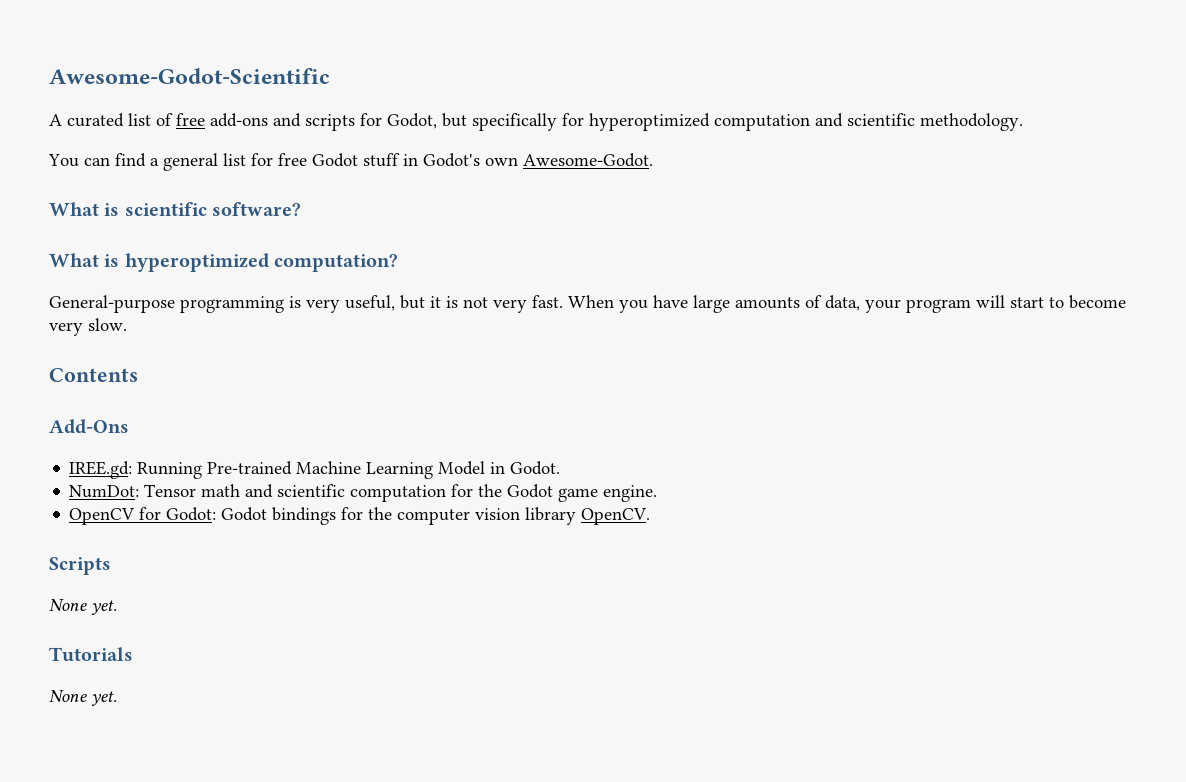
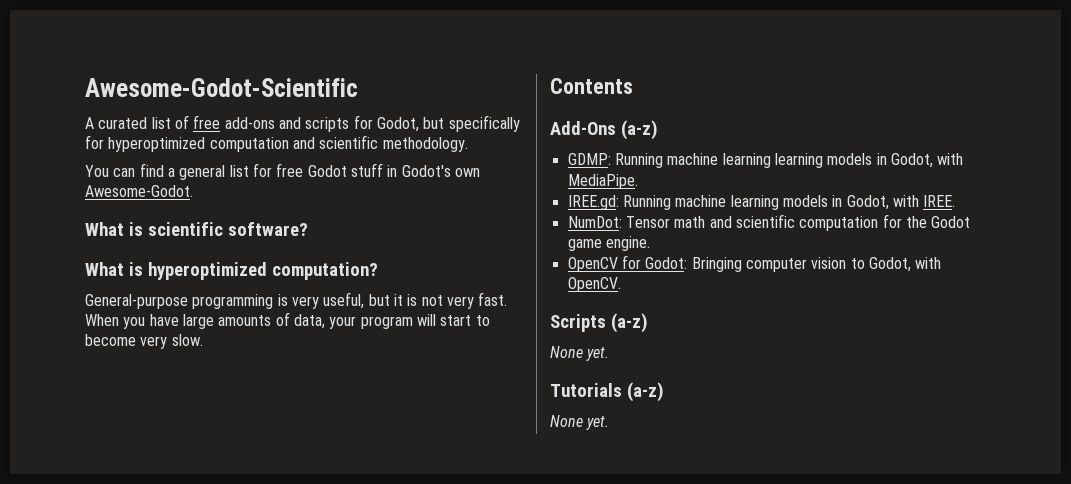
- Add-Ons
- IREE.gd: Running Pre-trained Machine Learning Model in Godot.
+ Add-Ons (a-z)
+ GDMP: Running machine learning learning models in Godot, with MediaPipe.
+ IREE.gd: Running machine learning models in Godot, with IREE.
- OpenCV for Godot: Godot bindings for the computer vision library OpenCV.
+ OpenCV for Godot: Bringing computer vision to Godot, with OpenCV.
- Scripts
+ Scripts (a-z)
- Tutorials
+ Tutorials (a-z)

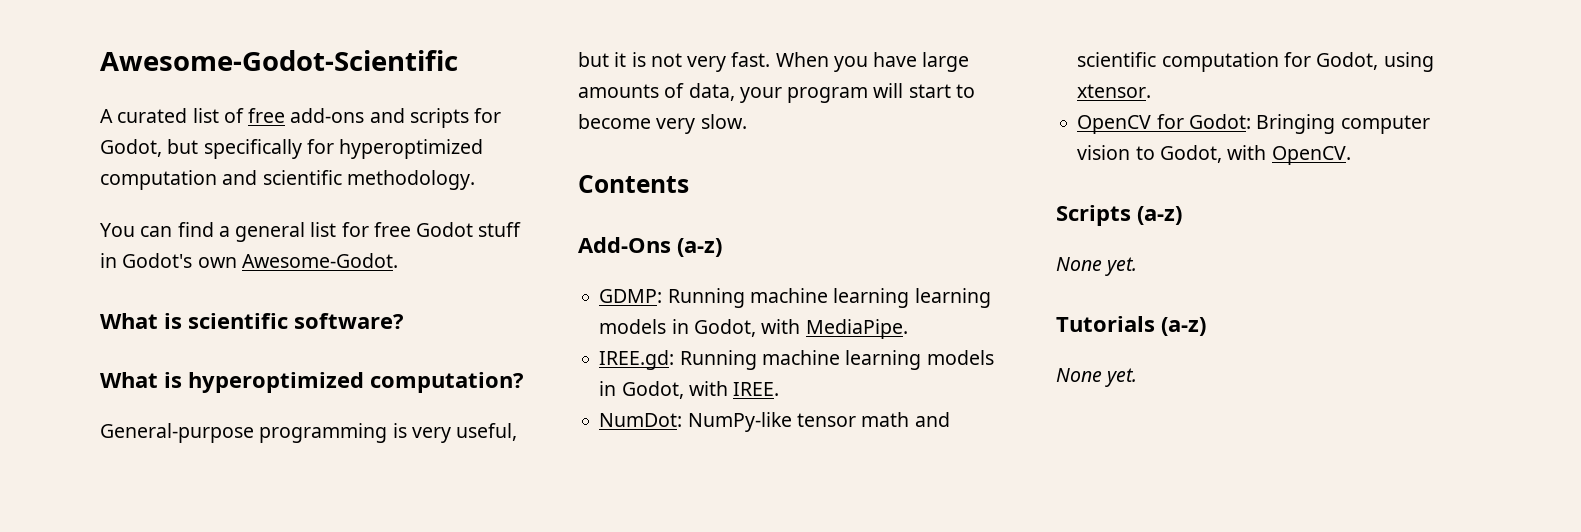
- NumDot: Tensor math and scientific computation for the Godot game engine.
+ NumDot: NumPy-like tensor math and scientific computation for Godot, using xtensor.

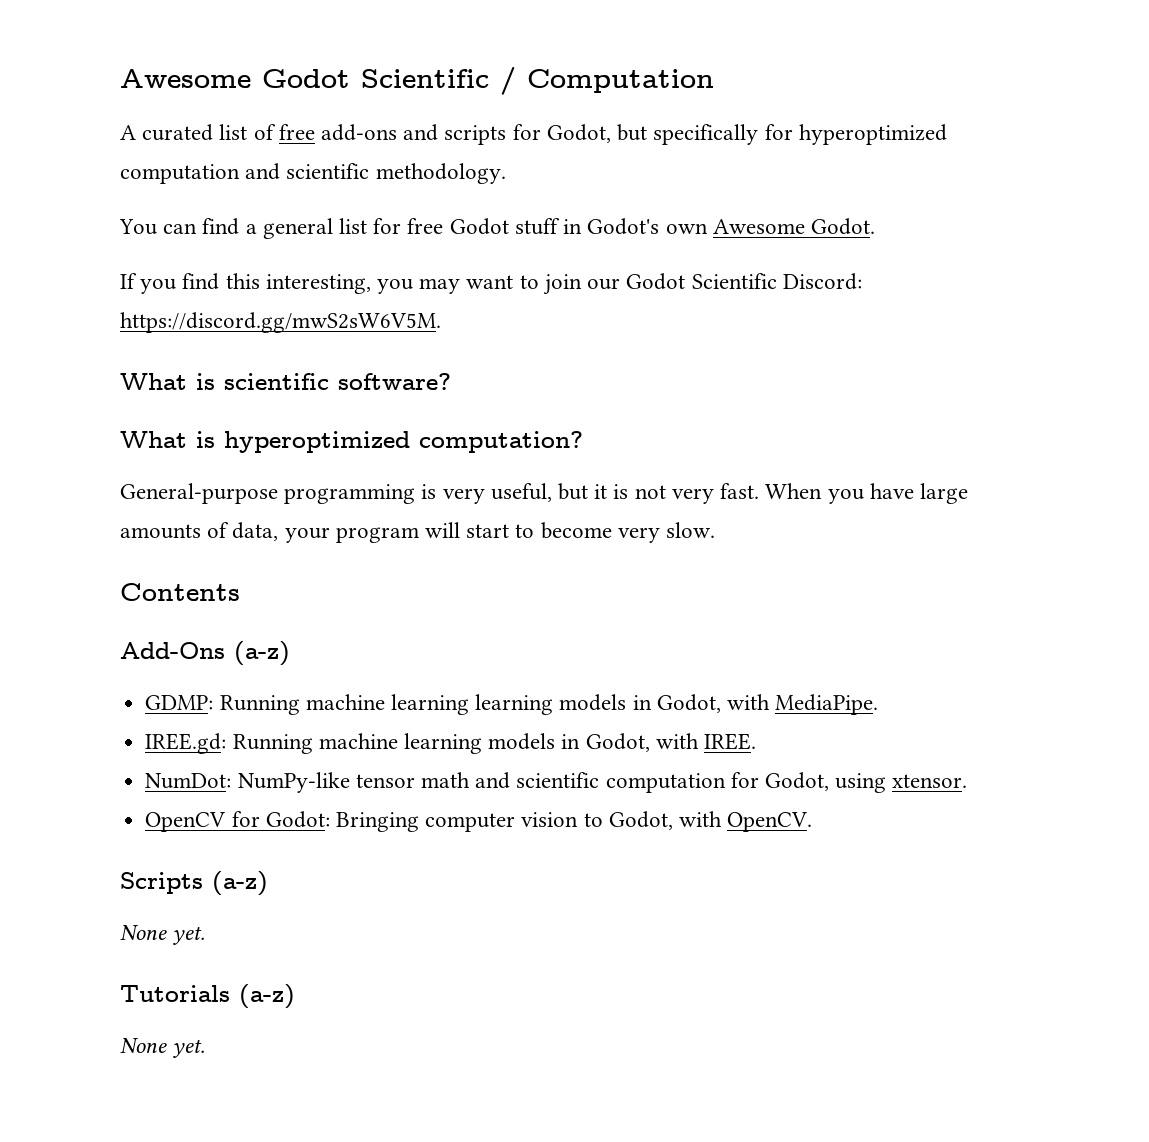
- Awesome-Godot-Scientific
+ Awesome Godot Scientific / Computation
- You can find a general list for free Godot stuff in Godot's own Awesome-Godot.
+ You can find a general list for free Godot stuff in Godot's own Awesome Godot.
+ If you find this interesting, you may want to join our Godot Scientific Discord: https://discord.gg/mwS2sW6V5M.

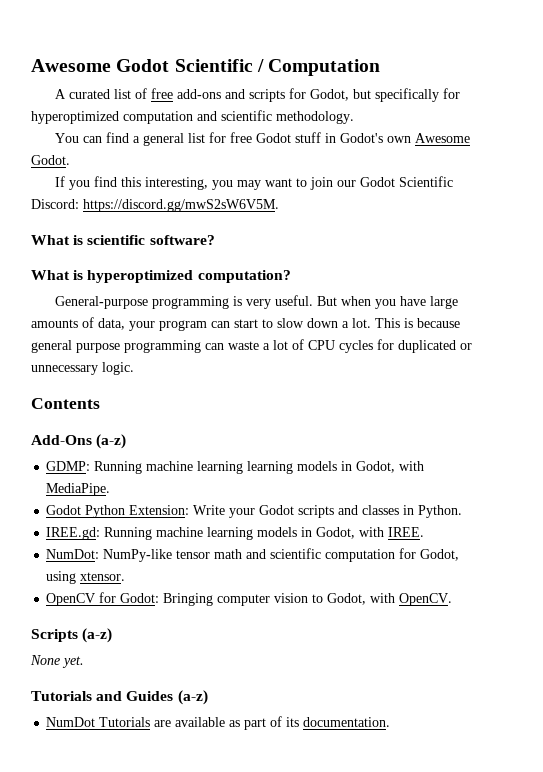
- General-purpose programming is very useful, but it is not very fast. When you have large amounts of data, your program will start to become very slow.
+ General-purpose programming is very useful. But when you have large amounts of data, your program can start to slow down a lot. This is because general purpose programming can waste a lot of CPU cycles for duplicated or unnecessary logic.
+ Godot Python Extension: Write your Godot scripts and classes in Python.
- Tutorials (a-z)
- None yet.
+ Tutorials and Guides (a-z)
+ NumDot Tutorials are available as part of its documentation.

